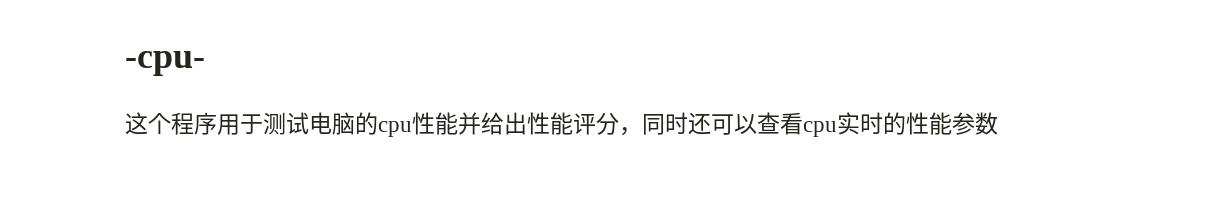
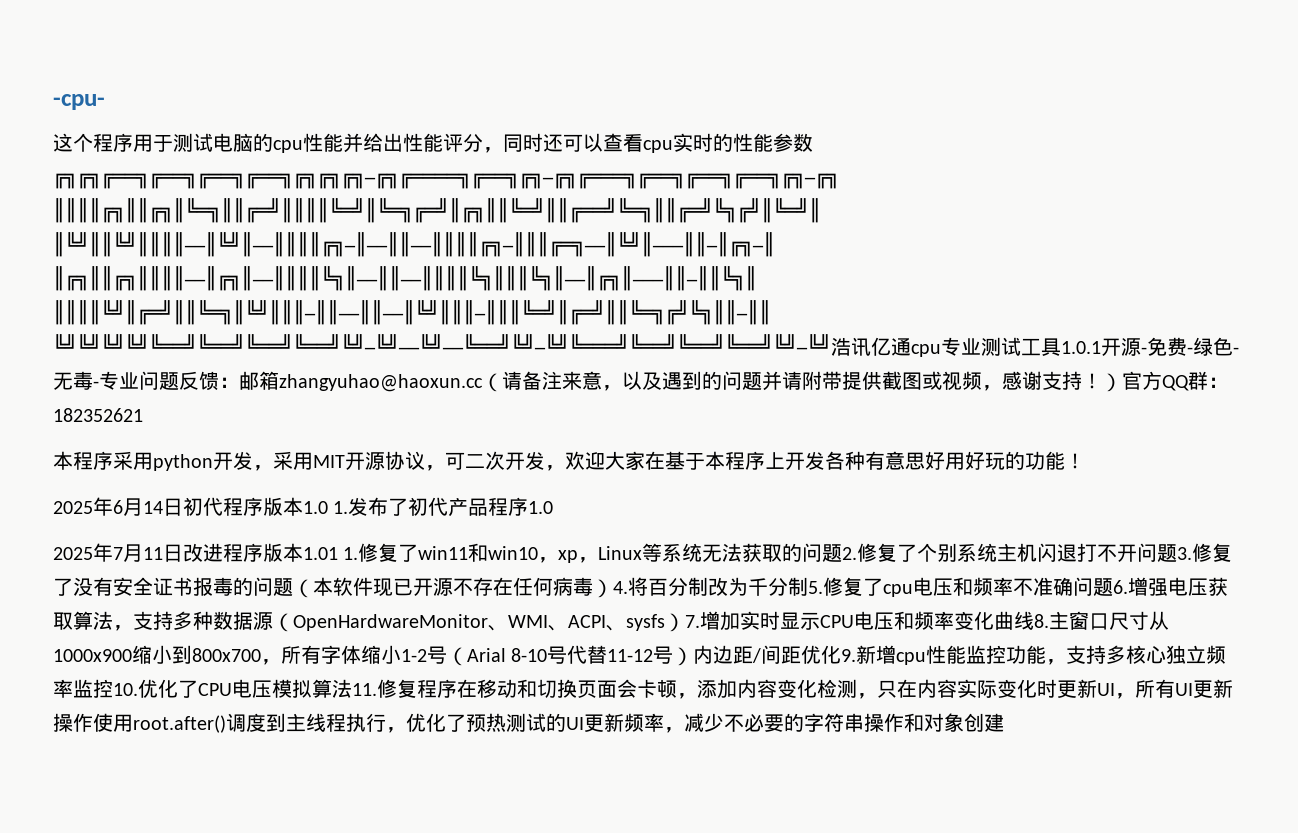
- 这个程序用于测试电脑的cpu性能并给出性能评分，同时还可以查看cpu实时的性能参数
+ 这个程序用于测试电脑的cpu性能并给出性能评分，同时还可以查看cpu实时的性能参数╔╗╔╗╔══╗╔══╗╔══╗╔══╗╔╗╔╗╔╗─╔╗╔════╗╔══╗╔╗─╔╗╔═══╗╔══╗╔══╗╔══╗╔╗─╔╗ ║║║║╔╗║║╔╗║╚═╗║║╔═╝║║║║╚═╝║╚═╗╔═╝║╔╗║║╚═╝║║╔══╝╚═╗║║╔═╝╚╗╔╝║╚═╝║ ║╚╝║║╚╝║║║║──║╚╝║──║║║║╔╗─║──║║──║║║║╔╗─║║║╔═╗──║╚╝║───║║─║╔╗─║ ║╔╗║║╔╗║║║║──║╔╗║──║║║║╚╗║──║║──║║║║╚╗║║║╚╗║──║╔╗║───║║─║║╚╗║ ║║║║╚╝║╔═╝║║╚═╗║╚╝║║║─║║──║║──║╚╝║║║─║║║╚═╝║╔═╝║║╚═╗╔╝╚╗║║─║║ ╚╝╚╝╚╝╚╝╚══╝╚══╝╚══╝╚══╝╚╝─╚╝──╚╝──╚══╝╚╝─╚╝╚═══╝╚══╝╚══╝╚══╝╚╝─╚╝浩讯亿通cpu专业测试工具1.0.1开源-免费-绿色-无毒-专业问题反馈：邮箱zhangyuhao@haoxun.cc（请备注来意，以及遇到的问题并请附带提供截图或视频，感谢支持！）官方QQ群：182352621
+ 本程序采用python开发，采用MIT开源协议，可二次开发，欢迎大家在基于本程序上开发各种有意思好用好玩的功能！
+ 2025年6月14日初代程序版本1.0 1.发布了初代产品程序1.0
+ 2025年7月11日改进程序版本1.01 1.修复了win11和win10，xp，Linux等系统无法获取的问题2.修复了个别系统主机闪退打不开问题3.修复了没有安全证书报毒的问题（本软件现已开源不存在任何病毒）4.将百分制改为千分制5.修复了cpu电压和频率不准确问题6.增强电压获取算法，支持多种数据源（OpenHardwareMonitor、WMI、ACPI、sysfs）7.增加实时显示CPU电压和频率变化曲线8.主窗口尺寸从1000x900缩小到800x700，所有字体缩小1-2号（Arial 8-10号代替11-12号）内边距/间距优化9.新增cpu性能监控功能，支持多核心独立频率监控10.优化了CPU电压模拟算法11.修复程序在移动和切换页面会卡顿，添加内容变化检测，只在内容实际变化时更新UI，所有UI更新操作使用root.after()调度到主线程执行，优化了预热测试的UI更新频率，减少不必要的字符串操作和对象创建

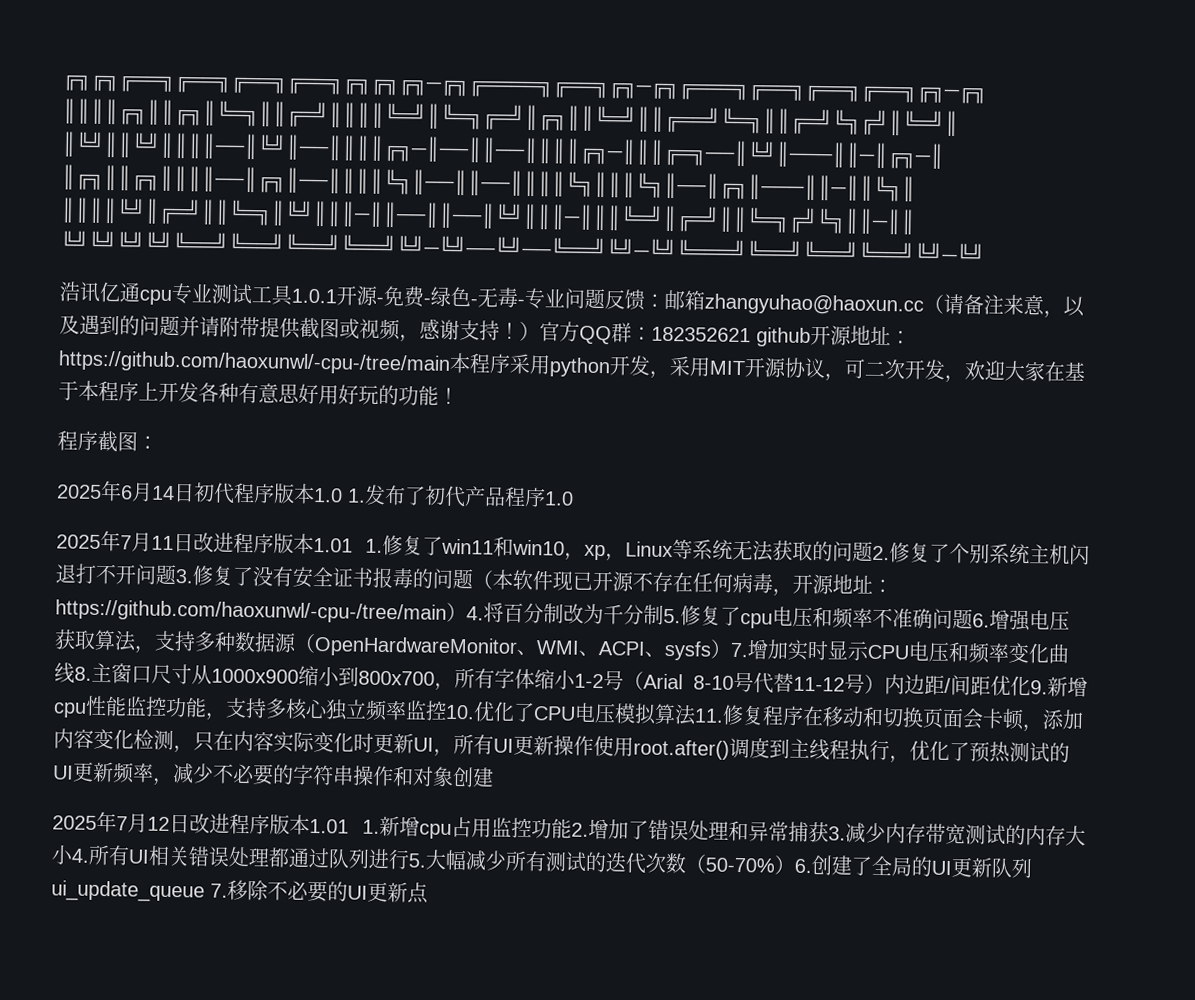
- -cpu-
- 这个程序用于测试电脑的cpu性能并给出性能评分，同时还可以查看cpu实时的性能参数╔╗╔╗╔══╗╔══╗╔══╗╔══╗╔╗╔╗╔╗─╔╗╔════╗╔══╗╔╗─╔╗╔═══╗╔══╗╔══╗╔══╗╔╗─╔╗ ║║║║╔╗║║╔╗║╚═╗║║╔═╝║║║║╚═╝║╚═╗╔═╝║╔╗║║╚═╝║║╔══╝╚═╗║║╔═╝╚╗╔╝║╚═╝║ ║╚╝║║╚╝║║║║──║╚╝║──║║║║╔╗─║──║║──║║║║╔╗─║║║╔═╗──║╚╝║───║║─║╔╗─║ ║╔╗║║╔╗║║║║──║╔╗║──║║║║╚╗║──║║──║║║║╚╗║║║╚╗║──║╔╗║───║║─║║╚╗║ ║║║║╚╝║╔═╝║║╚═╗║╚╝║║║─║║──║║──║╚╝║║║─║║║╚═╝║╔═╝║║╚═╗╔╝╚╗║║─║║ ╚╝╚╝╚╝╚╝╚══╝╚══╝╚══╝╚══╝╚╝─╚╝──╚╝──╚══╝╚╝─╚╝╚═══╝╚══╝╚══╝╚══╝╚╝─╚╝浩讯亿通cpu专业测试工具1.0.1开源-免费-绿色-无毒-专业问题反馈：
+ ╔╗╔╗╔══╗╔══╗╔══╗╔══╗╔╗╔╗╔╗─╔╗╔════╗╔══╗╔╗─╔╗╔═══╗╔══╗╔══╗╔══╗╔╗─╔╗ ║║║║╔╗║║╔╗║╚═╗║║╔═╝║║║║╚═╝║╚═╗╔═╝║╔╗║║╚═╝║║╔══╝╚═╗║║╔═╝╚╗╔╝║╚═╝║ ║╚╝║║╚╝║║║║──║╚╝║──║║║║╔╗─║──║║──║║║║╔╗─║║║╔═╗──║╚╝║───║║─║╔╗─║ ║╔╗║║╔╗║║║║──║╔╗║──║║║║╚╗║──║║──║║║║╚╗║║║╚╗║──║╔╗║───║║─║║╚╗║ ║║║║╚╝║╔═╝║║╚═╗║╚╝║║║─║║──║║──║╚╝║║║─║║║╚═╝║╔═╝║║╚═╗╔╝╚╗║║─║║ ╚╝╚╝╚╝╚╝╚══╝╚══╝╚══╝╚══╝╚╝─╚╝──╚╝──╚══╝╚╝─╚╝╚═══╝╚══╝╚══╝╚══╝╚╝─╚╝
+ 浩讯亿通cpu专业测试工具1.0.1开源-免费-绿色-无毒-专业问题反馈：
- 182352621
- 本程序采用python开发，采用MIT开源协议，可二次开发，欢迎大家在基于本程序上开发各种有意思好用好玩的功能！
+ 182352621 github开源地址：https://github.com/haoxunwl/-cpu-/tree/main本程序采用python开发，采用MIT开源协议，可二次开发，欢迎大家在基于本程序上开发各种有意思好用好玩的功能！
+ 程序截图：
- 2025年7月11日改进程序版本1.01 1.修复了win11和win10，xp，Linux等系统无法获取的问题2.修复了个别系统主机闪退打不开问题3.修复了没有安全证书报毒的问题（本软件现已开源不存在任何病毒）4.将百分制改为千分制5.修复了cpu电压和频率不准确问题6.增强电压获取算法，支持多种数据源（OpenHardwareMonitor、WMI、ACPI、sysfs）7.增加实时显示CPU电压和频率变化曲线8.主窗口尺寸从1000x900缩小到800x700，所有字体缩小1-2号（Arial 8-10号代替11-12号）内边距/间距优化9.新增cpu性能监控功能，支持多核心独立频率监控10.优化了CPU电压模拟算法11.修复程序在移动和切换页面会卡顿，添加内容变化检测，只在内容实际变化时更新UI，所有UI更新操作使用root.after()调度到主线程执行，优化了预热测试的UI更新频率，减少不必要的字符串操作和对象创建
+ 2025年7月11日改进程序版本1.01 1.修复了win11和win10，xp，Linux等系统无法获取的问题2.修复了个别系统主机闪退打不开问题3.修复了没有安全证书报毒的问题（本软件现已开源不存在任何病毒，开源地址：https://github.com/haoxunwl/-cpu-/tree/main）4.将百分制改为千分制5.修复了cpu电压和频率不准确问题6.增强电压获取算法，支持多种数据源（OpenHardwareMonitor、WMI、ACPI、sysfs）7.增加实时显示CPU电压和频率变化曲线8.主窗口尺寸从1000x900缩小到800x700，所有字体缩小1-2号（Arial 8-10号代替11-12号）内边距/间距优化9.新增cpu性能监控功能，支持多核心独立频率监控10.优化了CPU电压模拟算法11.修复程序在移动和切换页面会卡顿，添加内容变化检测，只在内容实际变化时更新UI，所有UI更新操作使用root.after()调度到主线程执行，优化了预热测试的UI更新频率，减少不必要的字符串操作和对象创建
+ 2025年7月12日改进程序版本1.01 1.新增cpu占用监控功能2.增加了错误处理和异常捕获3.减少内存带宽测试的内存大小4.所有UI相关错误处理都通过队列进行5.大幅减少所有测试的迭代次数（50-70%）6.创建了全局的UI更新队列ui_update_queue 7.移除不必要的UI更新点

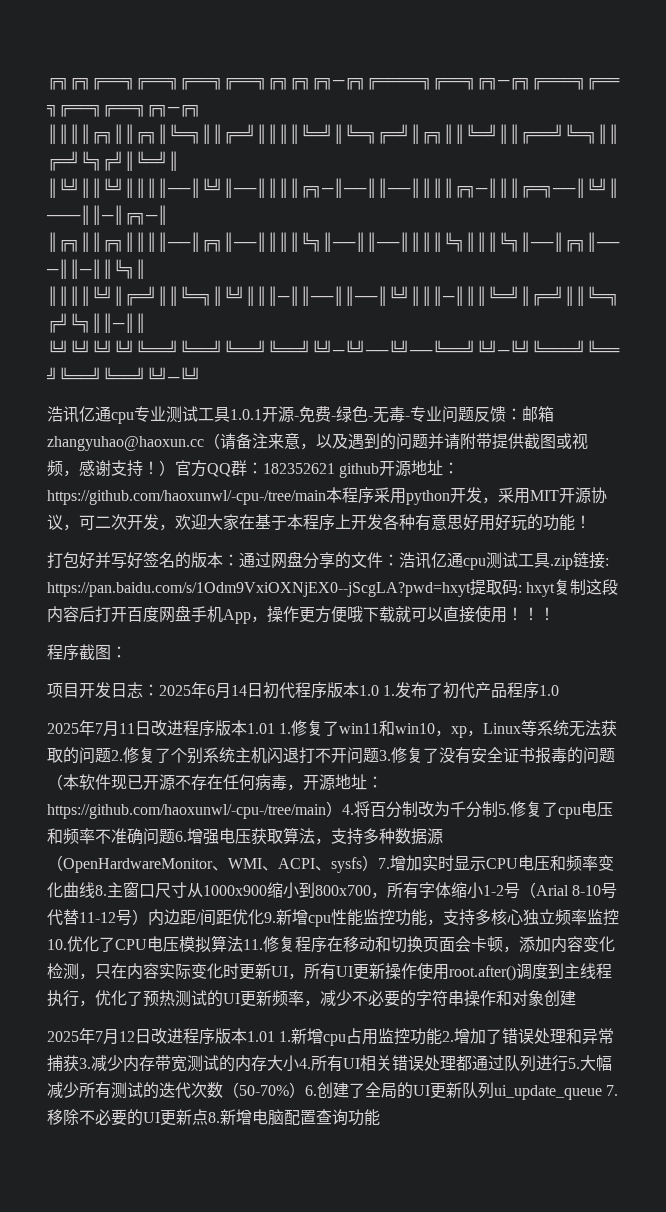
+ 打包好并写好签名的版本：通过网盘分享的文件：浩讯亿通cpu测试工具.zip链接: https://pan.baidu.com/s/1Odm9VxiOXNjEX0--jScgLA?pwd=hxyt提取码: hxyt复制这段内容后打开百度网盘手机App，操作更方便哦下载就可以直接使用！！！
- 2025年6月14日初代程序版本1.0 1.发布了初代产品程序1.0
+ 项目开发日志：2025年6月14日初代程序版本1.0 1.发布了初代产品程序1.0
- 2025年7月12日改进程序版本1.01 1.新增cpu占用监控功能2.增加了错误处理和异常捕获3.减少内存带宽测试的内存大小4.所有UI相关错误处理都通过队列进行5.大幅减少所有测试的迭代次数（50-70%）6.创建了全局的UI更新队列ui_update_queue 7.移除不必要的UI更新点
+ 2025年7月12日改进程序版本1.01 1.新增cpu占用监控功能2.增加了错误处理和异常捕获3.减少内存带宽测试的内存大小4.所有UI相关错误处理都通过队列进行5.大幅减少所有测试的迭代次数（50-70%）6.创建了全局的UI更新队列ui_update_queue 7.移除不必要的UI更新点8.新增电脑配置查询功能

